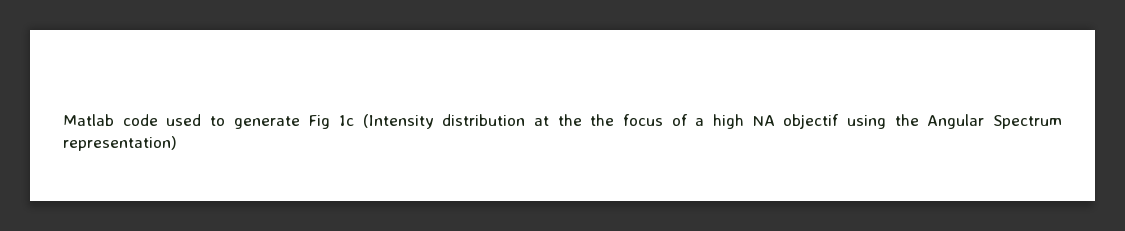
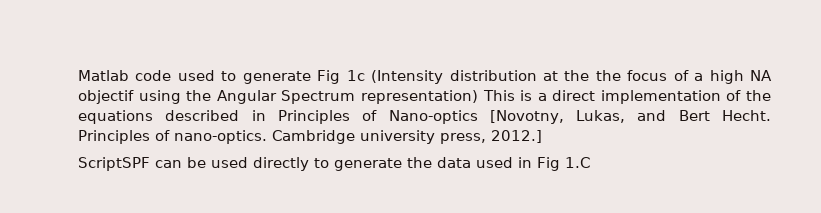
- Matlab code used to generate Fig 1c (Intensity distribution at the the focus of a high NA objectif using the Angular Spectrum representation)
+ Matlab code used to generate Fig 1c (Intensity distribution at the the focus of a high NA objectif using the Angular Spectrum representation) This is a direct implementation of the equations described in Principles of Nano-optics [Novotny, Lukas, and Bert Hecht. Principles of nano-optics. Cambridge university press, 2012.]
+ ScriptSPF can be used directly to generate the data used in Fig 1.C

